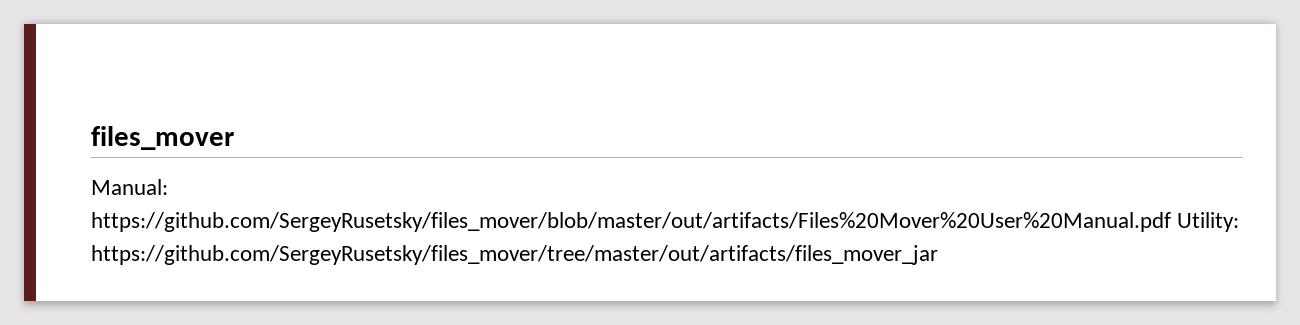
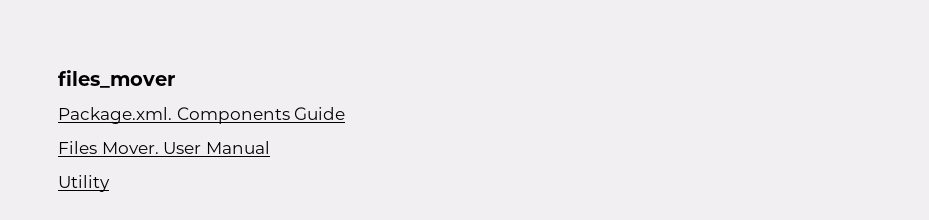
- Manual: https://github.com/SergeyRusetsky/files_mover/blob/master/out/artifacts/Files%20Mover%20User%20Manual.pdf Utility: https://github.com/SergeyRusetsky/files_mover/tree/master/out/artifacts/files_mover_jar
+ Package.xml. Components Guide
+ Files Mover. User Manual
+ Utility

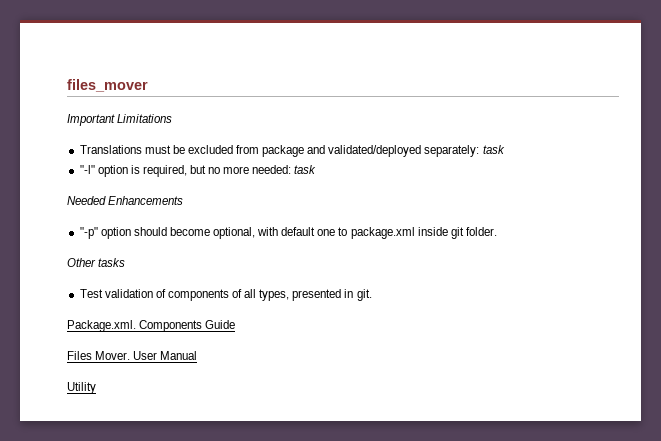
+ Important Limitations
+ Translations must be excluded from package and validated/deployed separately: task
+ "-l" option is required, but no more needed: task
+ Needed Enhancements
+ "-p" option should become optional, with default one to package.xml inside git folder.
+ Other tasks
+ Test validation of components of all types, presented in git.

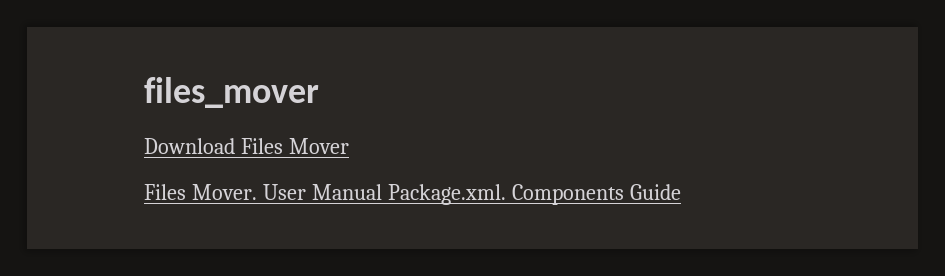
- Important Limitations
- Translations must be excluded from package and validated/deployed separately: task
- "-l" option is required, but no more needed: task
- Needed Enhancements
- "-p" option should become optional, with default one to package.xml inside git folder.
- Other tasks
- Test validation of components of all types, presented in git.
- Package.xml. Components Guide
+ Download Files Mover
- User Manual
- Utility
+ User Manual Package.xml. Components Guide

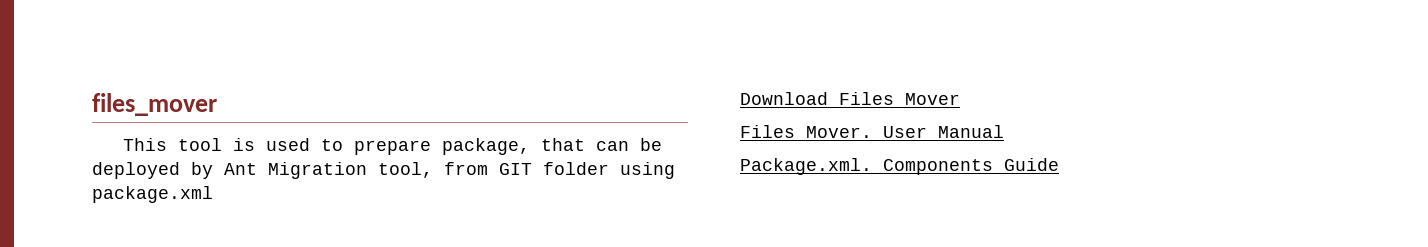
+ This tool is used to prepare package, that can be deployed by Ant Migration tool, from GIT folder using package.xml
- User Manual Package.xml. Components Guide
+ User Manual
+ Package.xml. Components Guide

